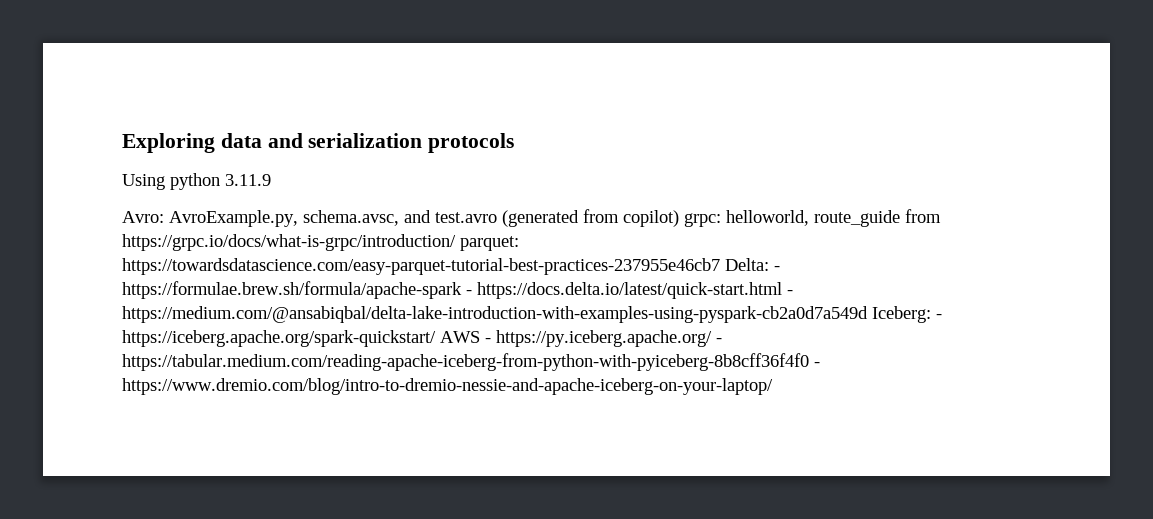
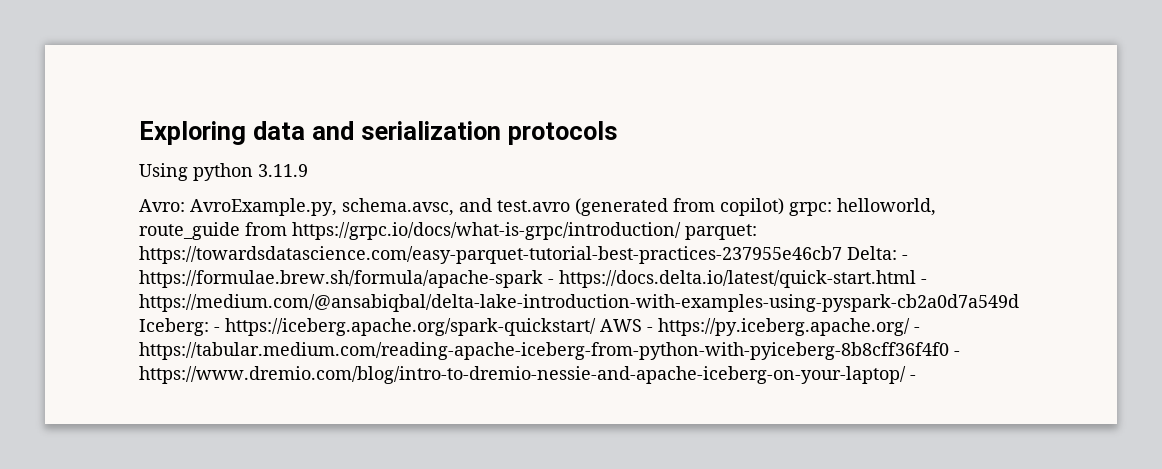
- Avro: AvroExample.py, schema.avsc, and test.avro (generated from copilot) grpc: helloworld, route_guide from https://grpc.io/docs/what-is-grpc/introduction/ parquet: https://towardsdatascience.com/easy-parquet-tutorial-best-practices-237955e46cb7 Delta: - https://formulae.brew.sh/formula/apache-spark - https://docs.delta.io/latest/quick-start.html - https://medium.com/@ansabiqbal/delta-lake-introduction-with-examples-using-pyspark-cb2a0d7a549d Iceberg: - https://iceberg.apache.org/spark-quickstart/ AWS - https://py.iceberg.apache.org/ - https://tabular.medium.com/reading-apache-iceberg-from-python-with-pyiceberg-8b8cff36f4f0 - https://www.dremio.com/blog/intro-to-dremio-nessie-and-apache-iceberg-on-your-laptop/
+ Avro: AvroExample.py, schema.avsc, and test.avro (generated from copilot) grpc: helloworld, route_guide from https://grpc.io/docs/what-is-grpc/introduction/ parquet: https://towardsdatascience.com/easy-parquet-tutorial-best-practices-237955e46cb7 Delta: - https://formulae.brew.sh/formula/apache-spark - https://docs.delta.io/latest/quick-start.html - https://medium.com/@ansabiqbal/delta-lake-introduction-with-examples-using-pyspark-cb2a0d7a549d Iceberg: - https://iceberg.apache.org/spark-quickstart/ AWS - https://py.iceberg.apache.org/ - https://tabular.medium.com/reading-apache-iceberg-from-python-with-pyiceberg-8b8cff36f4f0 - https://www.dremio.com/blog/intro-to-dremio-nessie-and-apache-iceberg-on-your-laptop/ -

